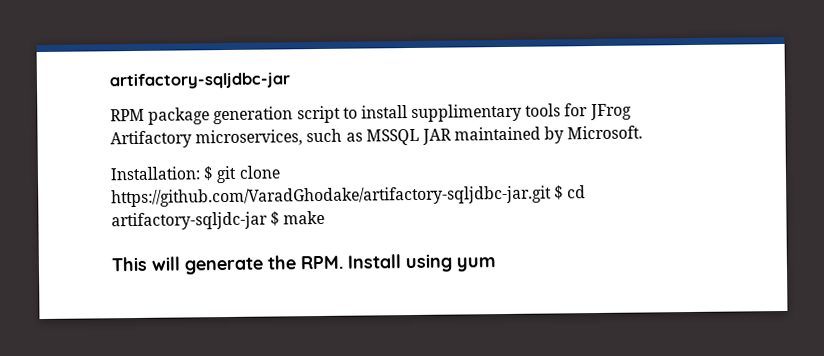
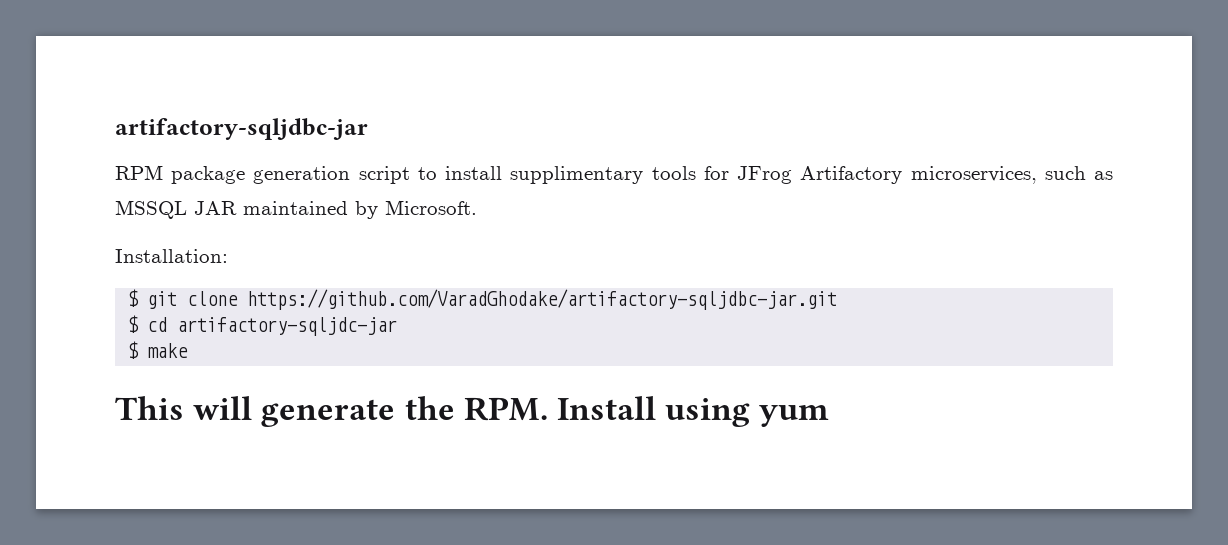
- Installation: $ git clone https://github.com/VaradGhodake/artifactory-sqljdbc-jar.git $ cd artifactory-sqljdc-jar $ make
+ Installation:
+ $ git clone https://github.com/VaradGhodake/artifactory-sqljdbc-jar.git
+ $ cd artifactory-sqljdc-jar
+ $ make

